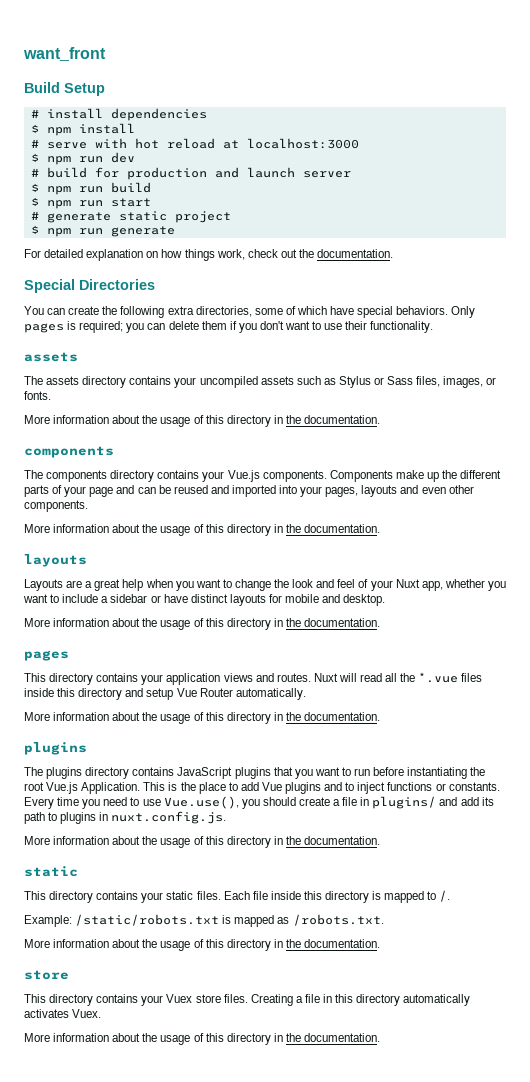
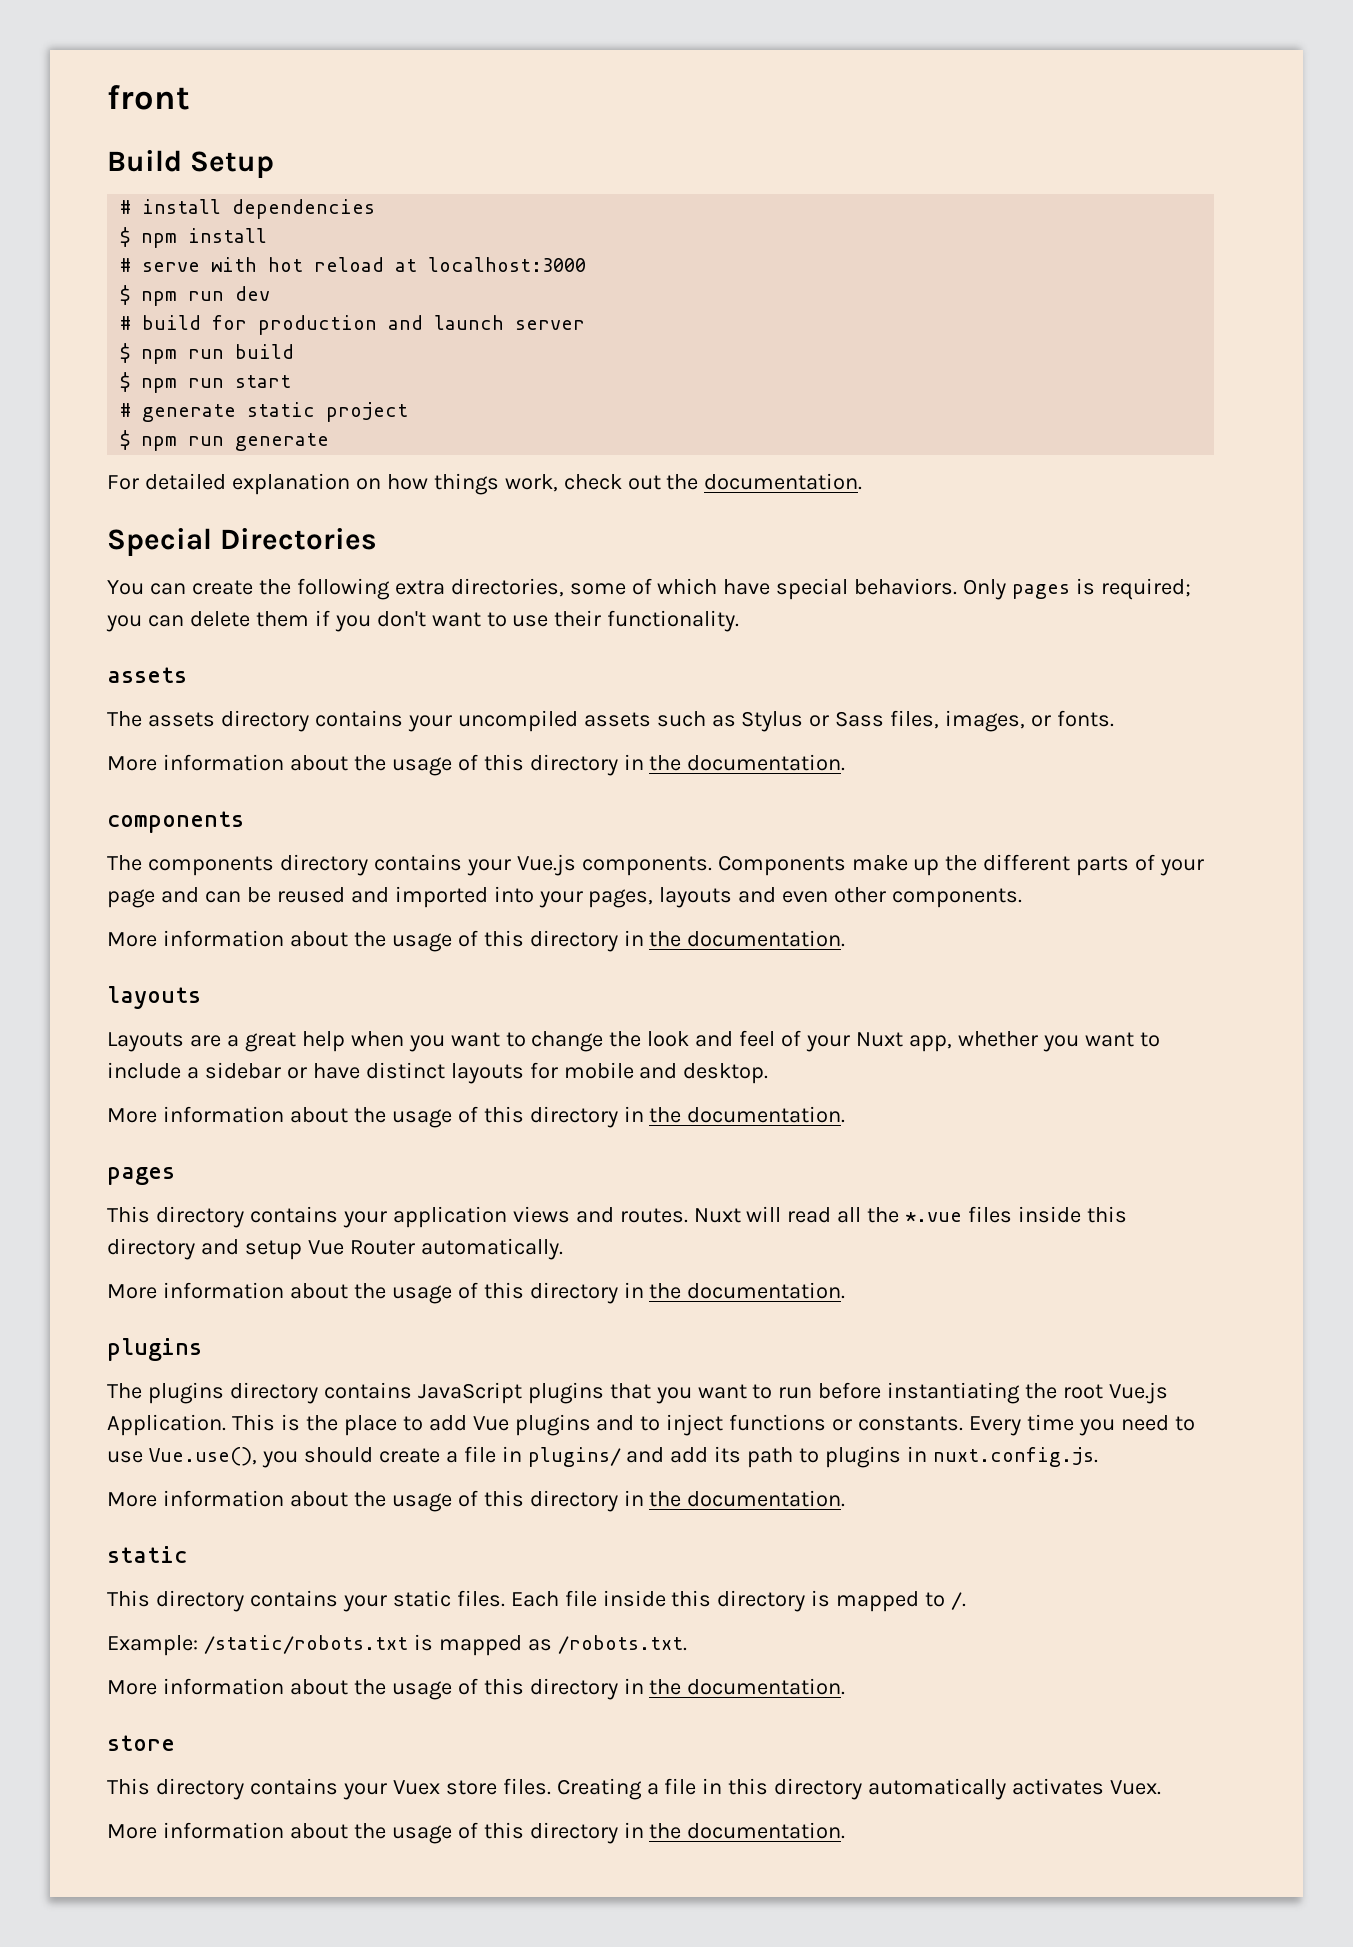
- want_front
+ front

